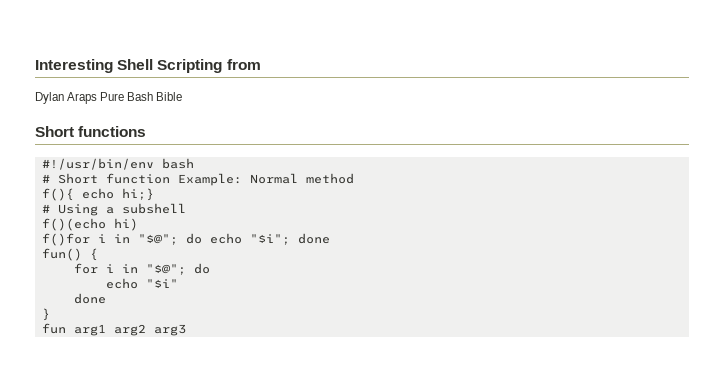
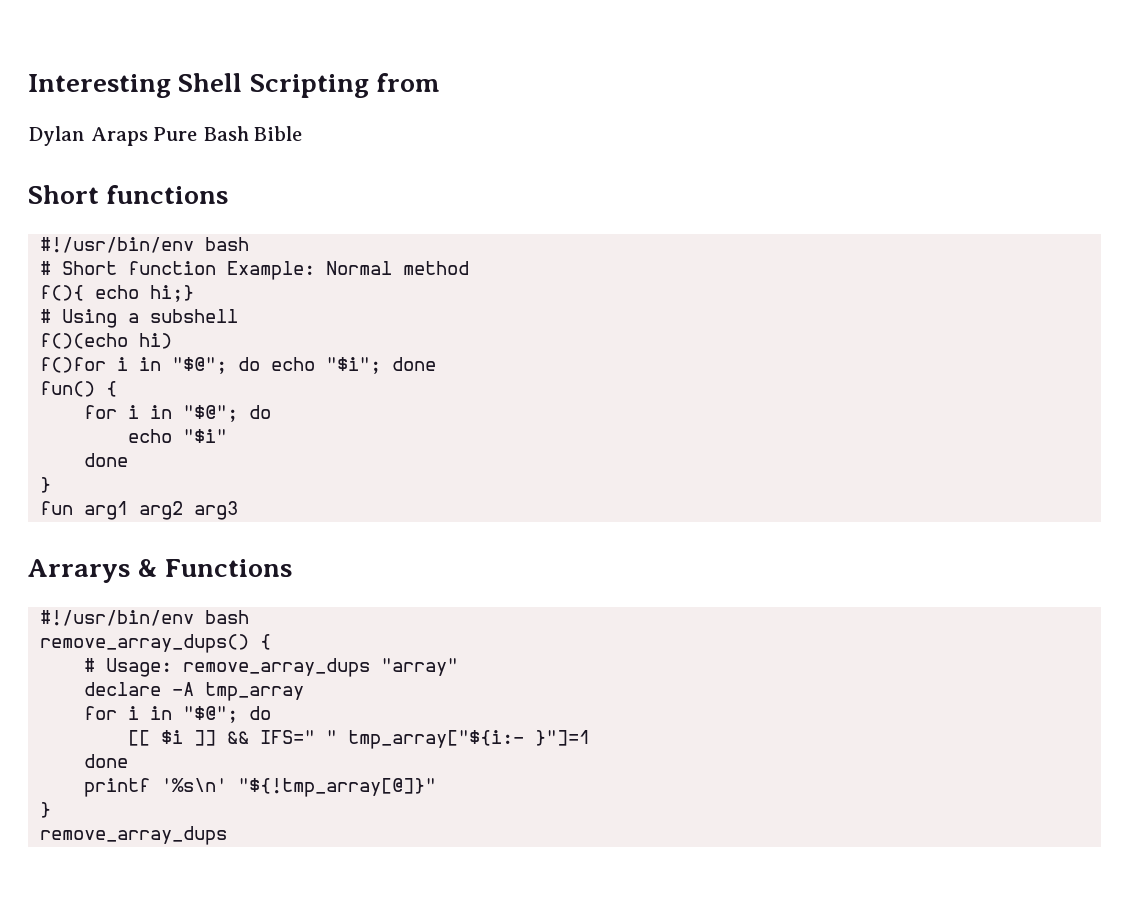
+ Arrarys & Functions
+ #!/usr/bin/env bash
+ remove_array_dups() {
+ # Usage: remove_array_dups "array"
+ declare -A tmp_array
+ for i in "$@"; do
+ [[ $i ]] && IFS=" " tmp_array["${i:- }"]=1
+ done
+ printf '%s\n' "${!tmp_array[@]}"
+ }
+ remove_array_dups

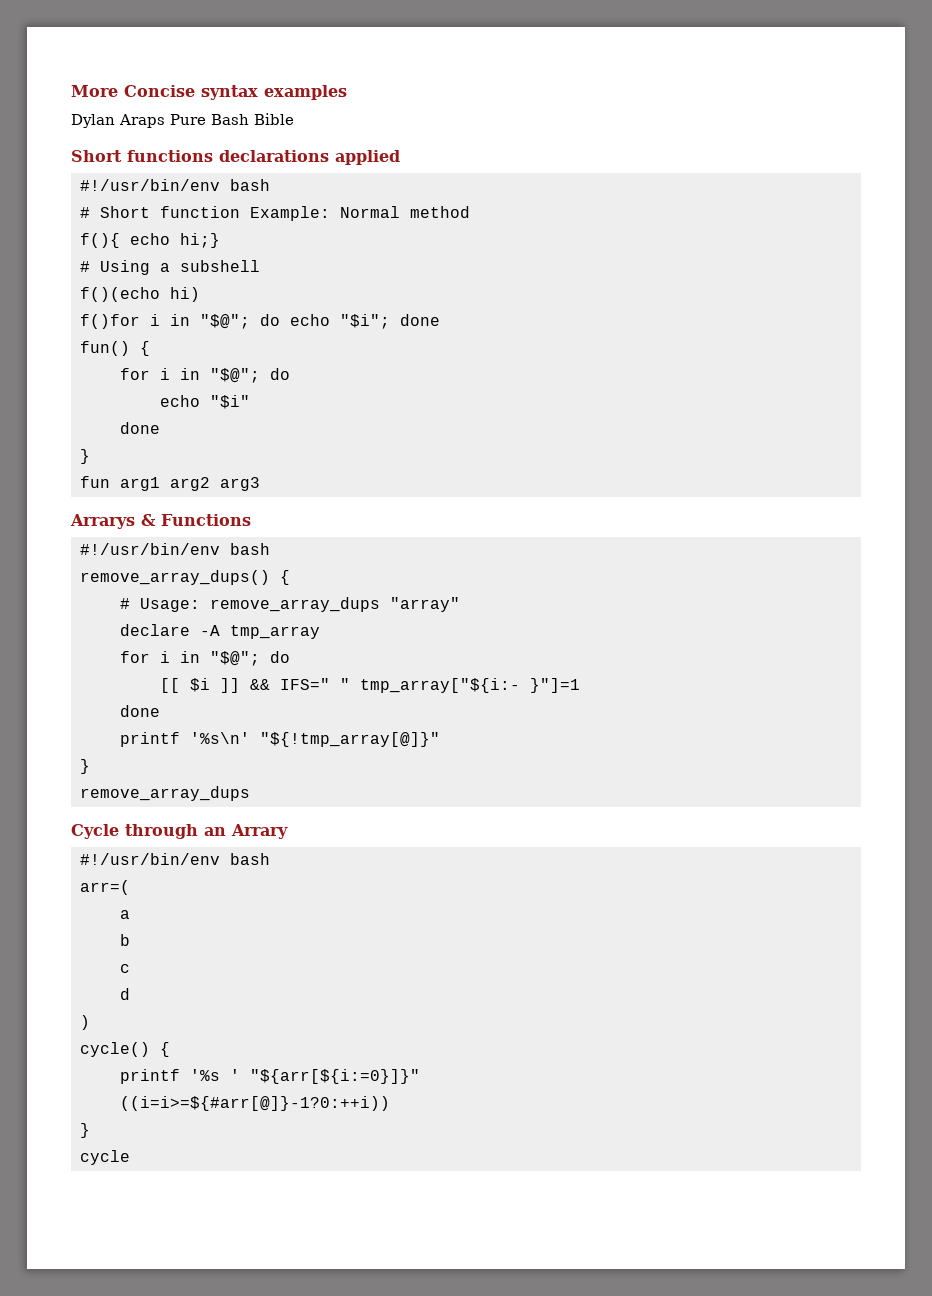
- Interesting Shell Scripting from
+ More Concise syntax examples
- Short functions
+ Short functions declarations applied
+ Cycle through an Arrary
+ #!/usr/bin/env bash
+ arr=(
+ a
+ b
+ c
+ d
+ )
+ cycle() {
+ printf '%s ' "${arr[${i:=0}]}"
+ ((i=i>=${#arr[@]}-1?0:++i))
+ }
+ cycle

